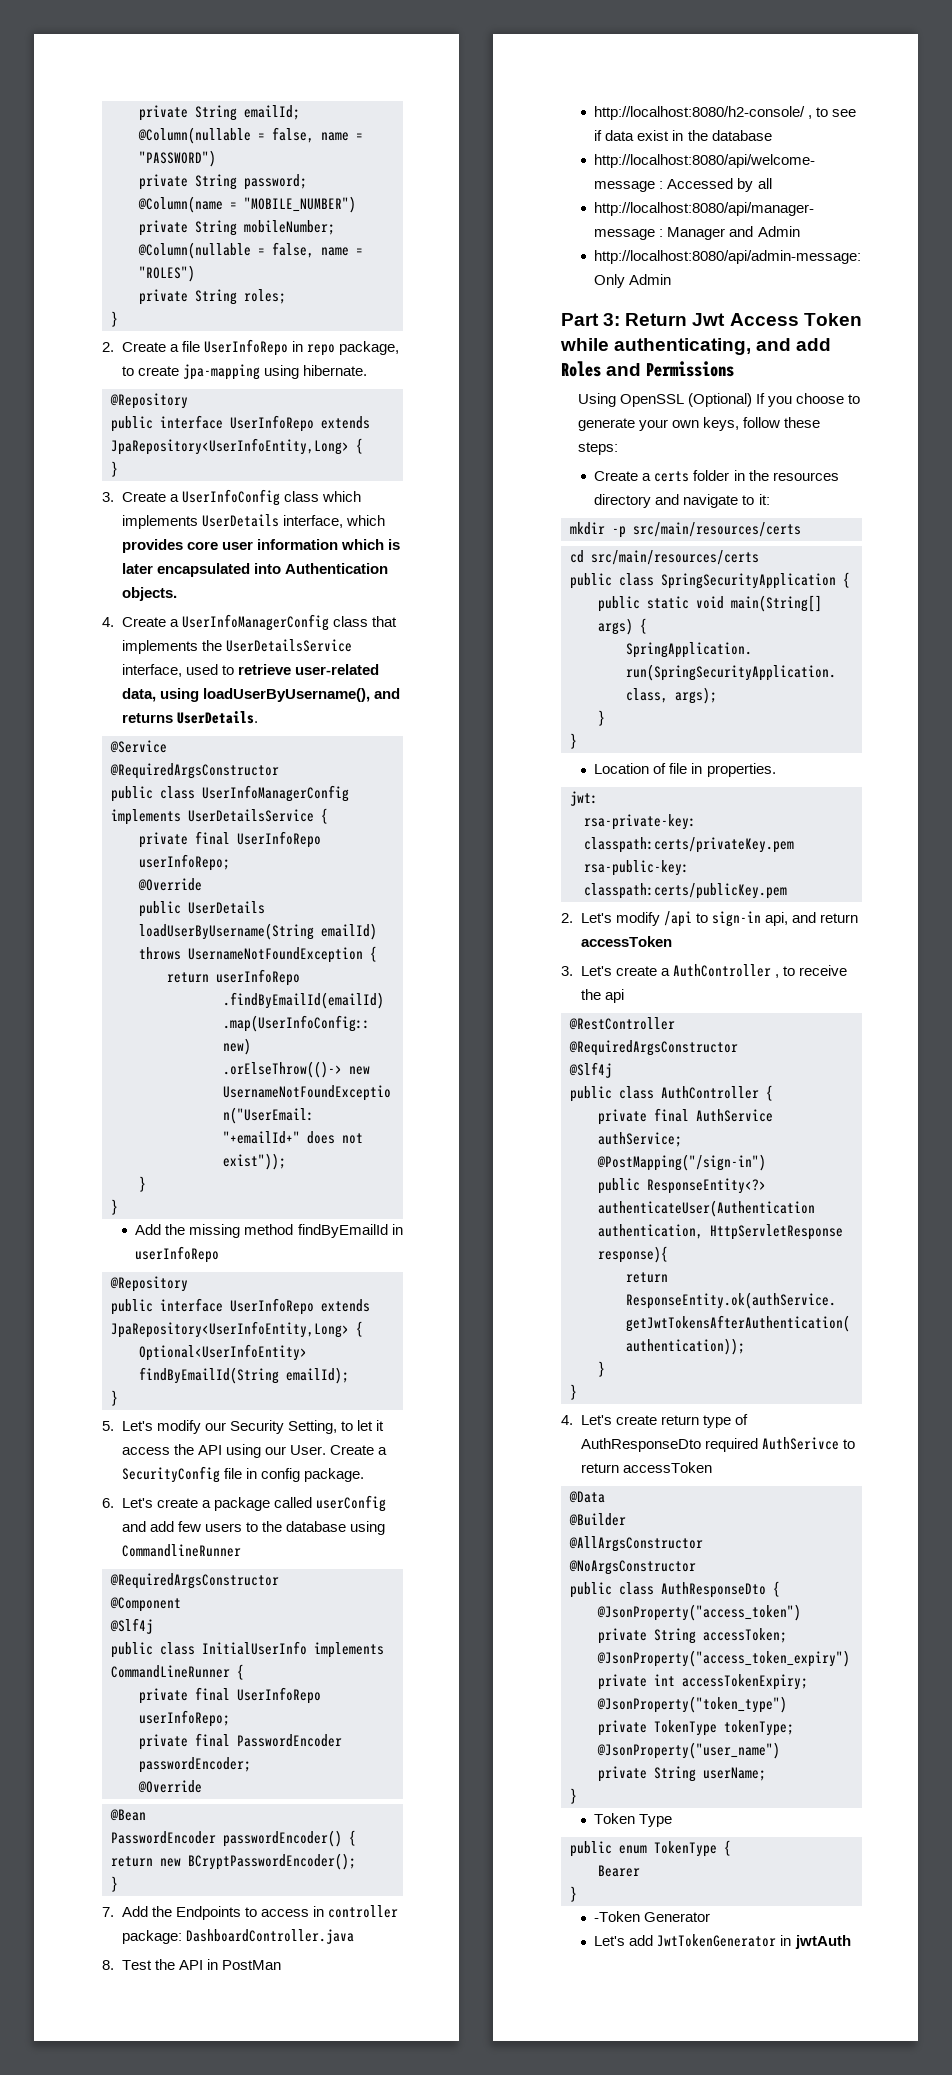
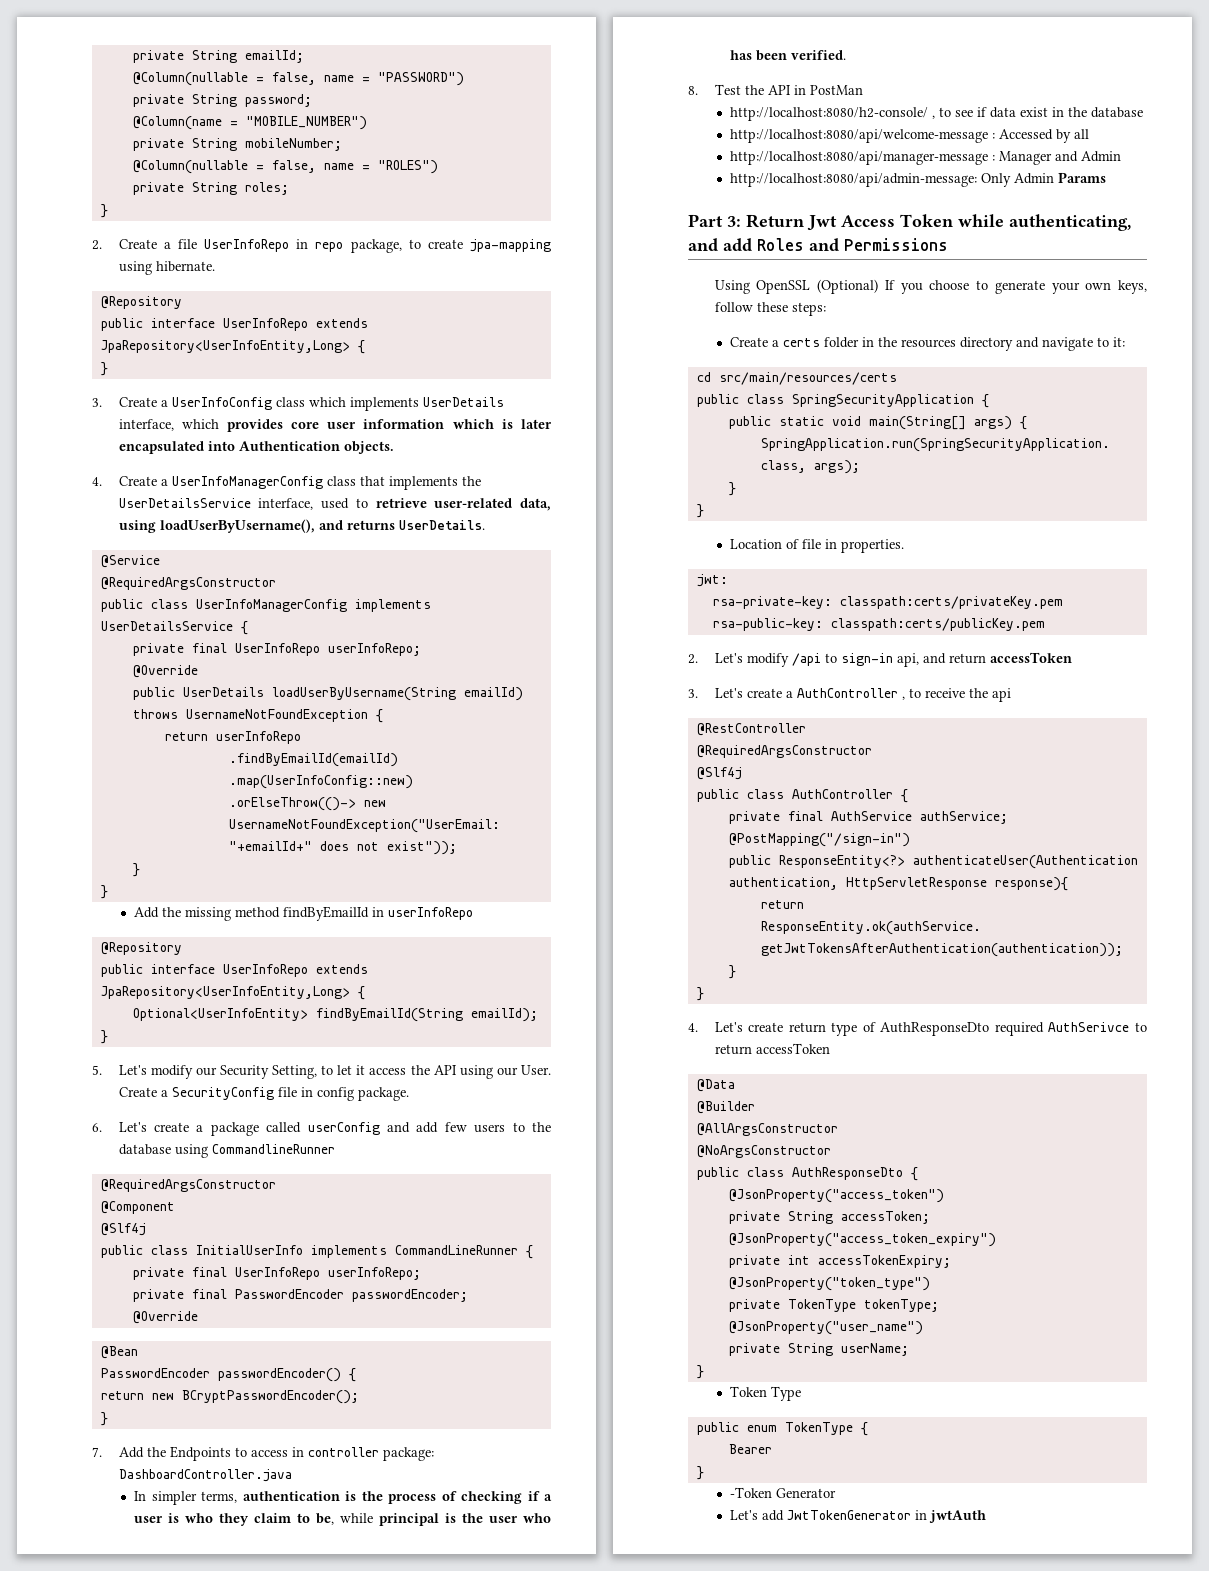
+ In simpler terms, authentication is the process of checking if a user is who they claim to be, while principal is the user who has been verified.
- http://localhost:8080/api/admin-message: Only Admin
+ http://localhost:8080/api/admin-message: Only Admin Params
- mkdir -p src/main/resources/certs

